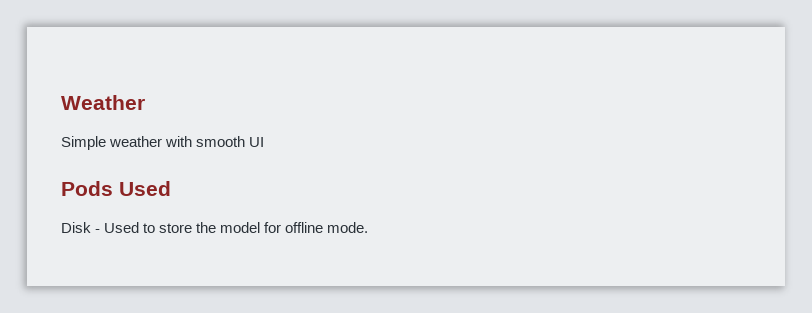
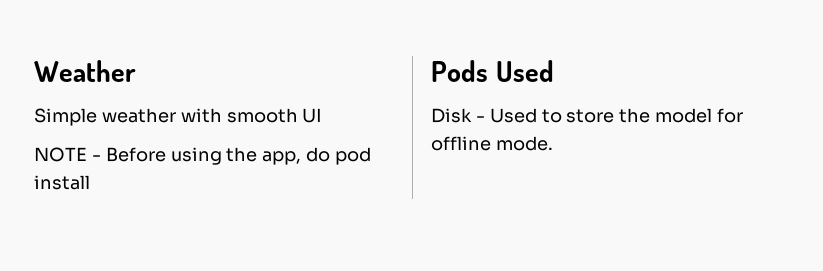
+ NOTE - Before using the app, do pod install

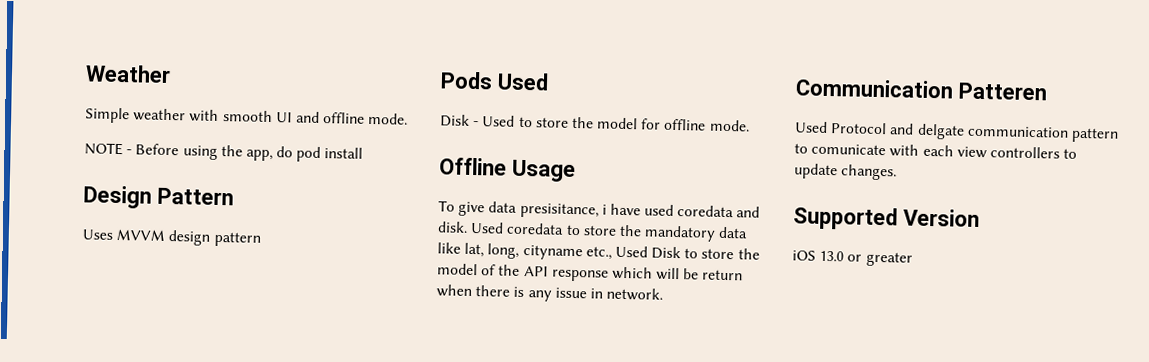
- Simple weather with smooth UI
+ Simple weather with smooth UI and offline mode.
+ Design Pattern
+ Uses MVVM design pattern
+ Offline Usage
+ To give data presisitance, i have used coredata and disk. Used coredata to store the mandatory data like lat, long, cityname etc., Used Disk to store the model of the API response which will be return when there is any issue in network.
+ Communication Patteren
+ Used Protocol and delgate communication pattern to comunicate with each view controllers to update changes.
+ Supported Version
+ iOS 13.0 or greater

